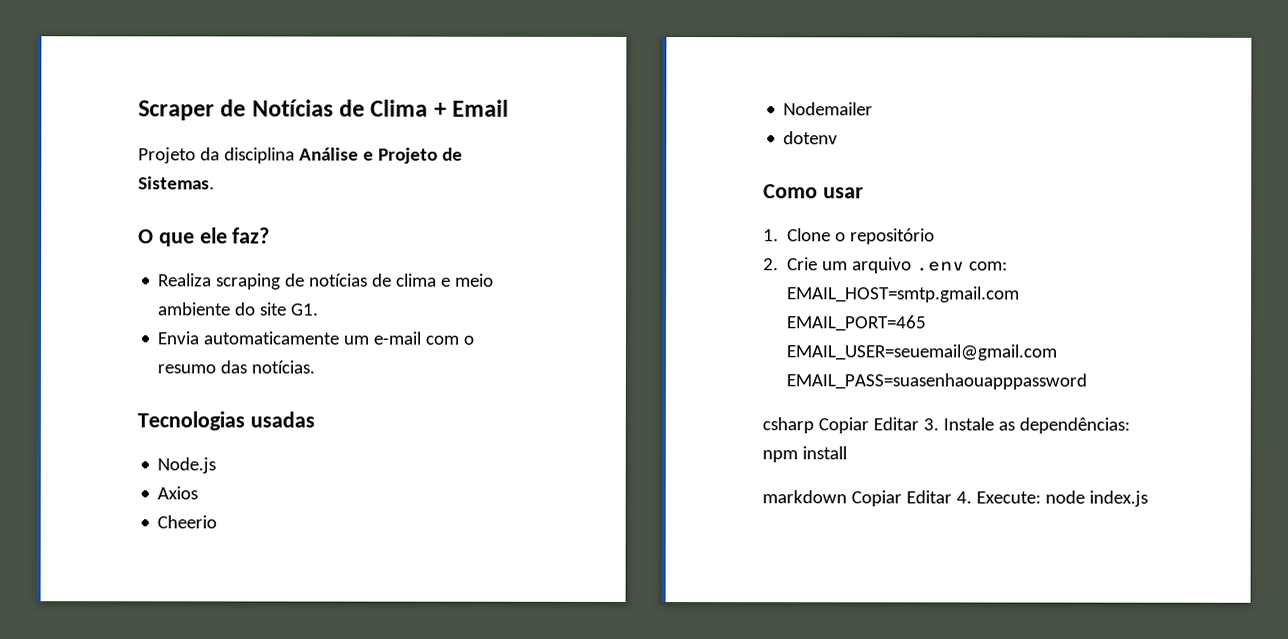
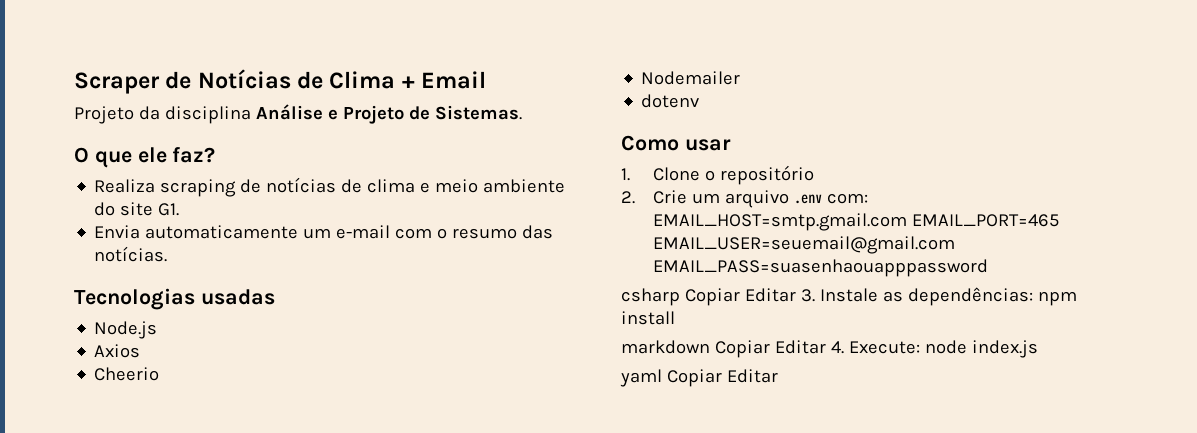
+ yaml Copiar Editar

